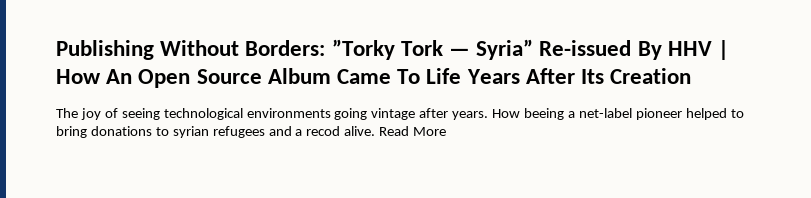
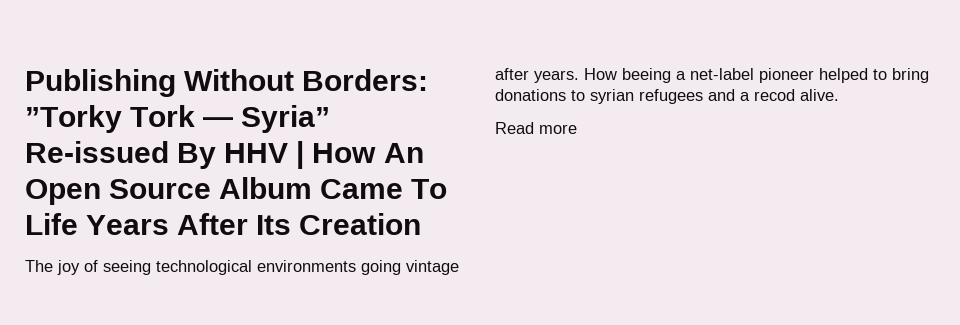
- How beeing a net-label pioneer helped to bring donations to syrian refugees and a recod alive. Read More
+ How beeing a net-label pioneer helped to bring donations to syrian refugees and a recod alive.
+ Read more

